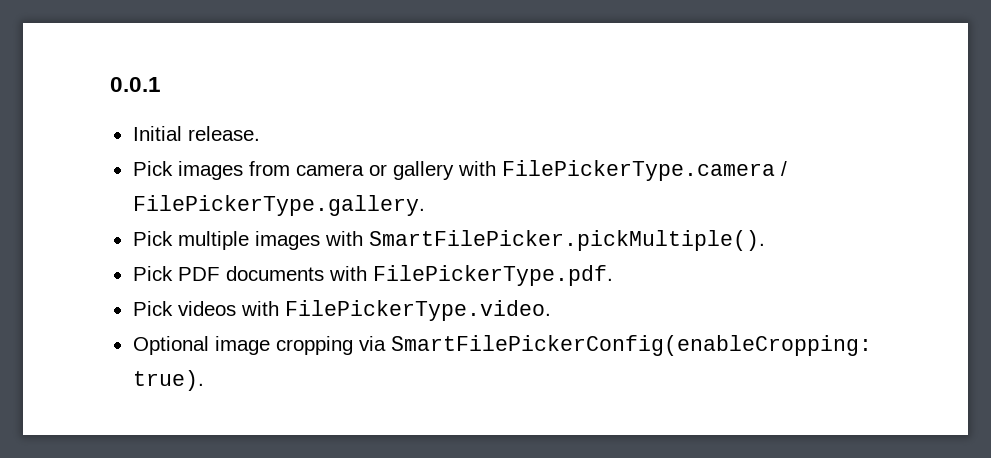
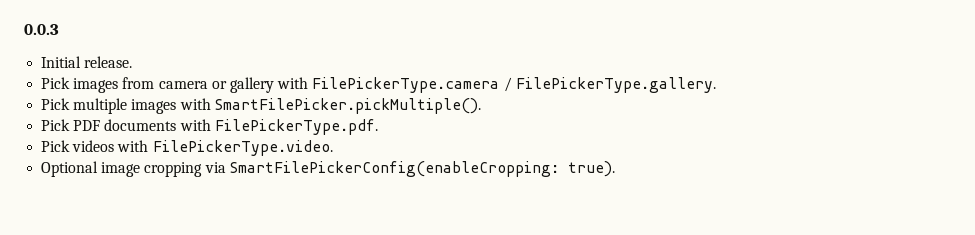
- 0.0.1
+ 0.0.3

